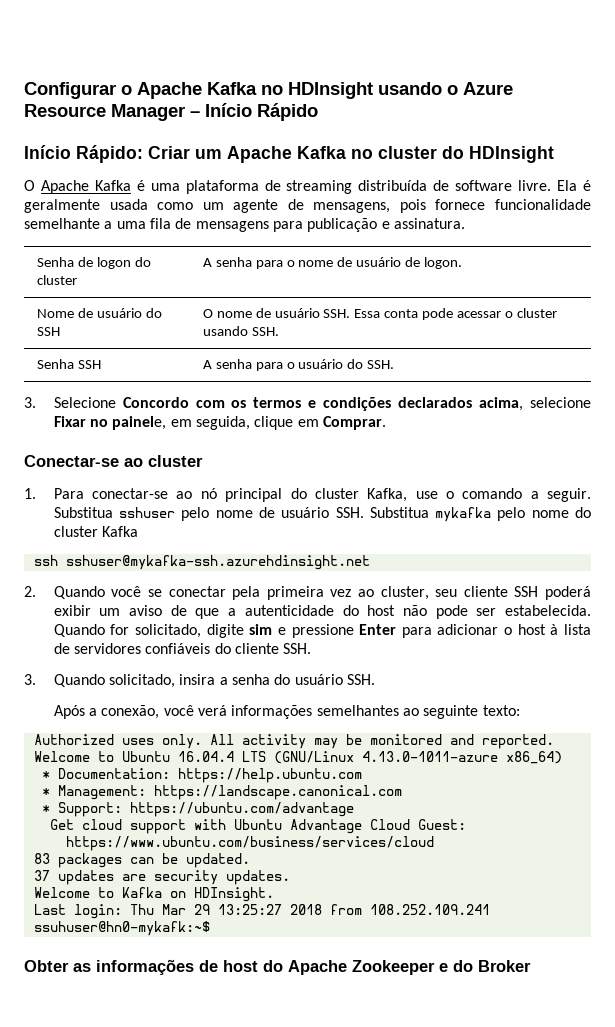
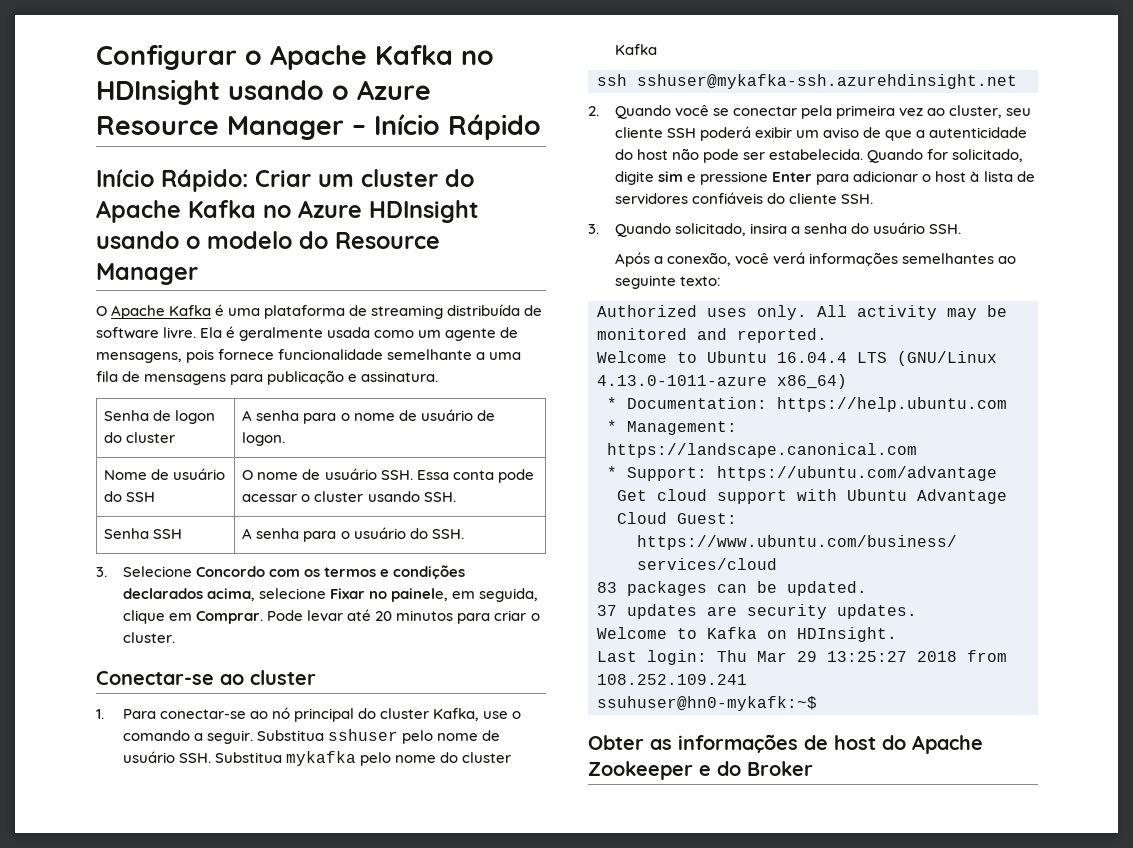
- Início Rápido: Criar um Apache Kafka no cluster do HDInsight
+ Início Rápido: Criar um cluster do Apache Kafka no Azure HDInsight usando o modelo do Resource Manager
+ Pode levar até 20 minutos para criar o cluster.

